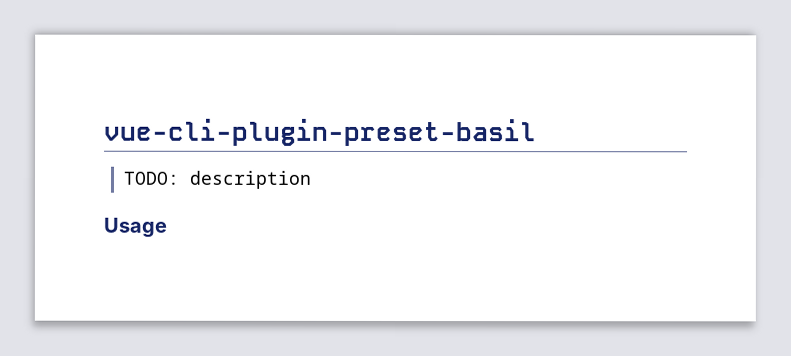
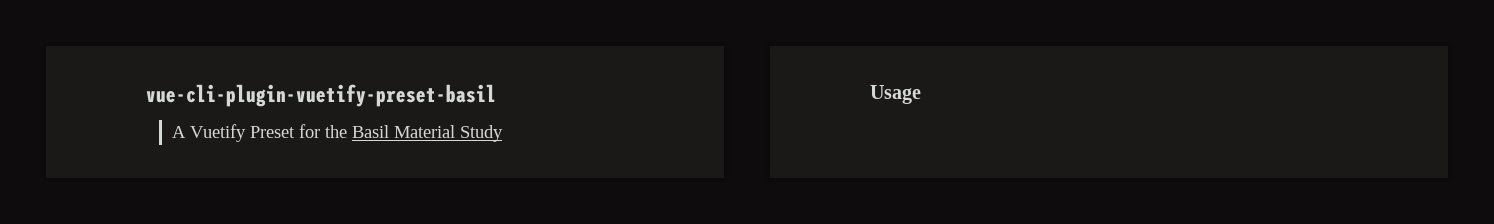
- vue-cli-plugin-preset-basil
- TODO: description
+ vue-cli-plugin-vuetify-preset-basil
+ A Vuetify Preset for the Basil Material Study

